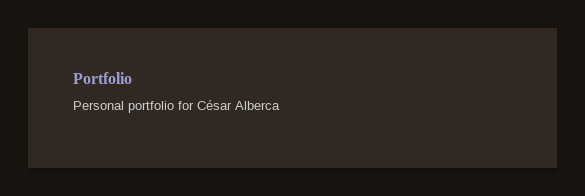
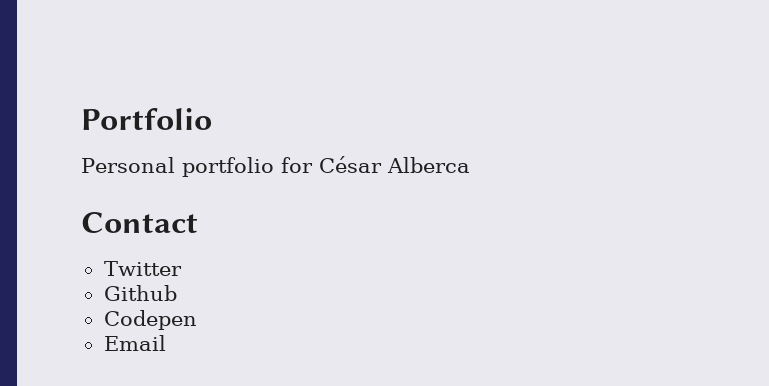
+ Contact
+ Twitter
+ Github
+ Codepen
+ Email

